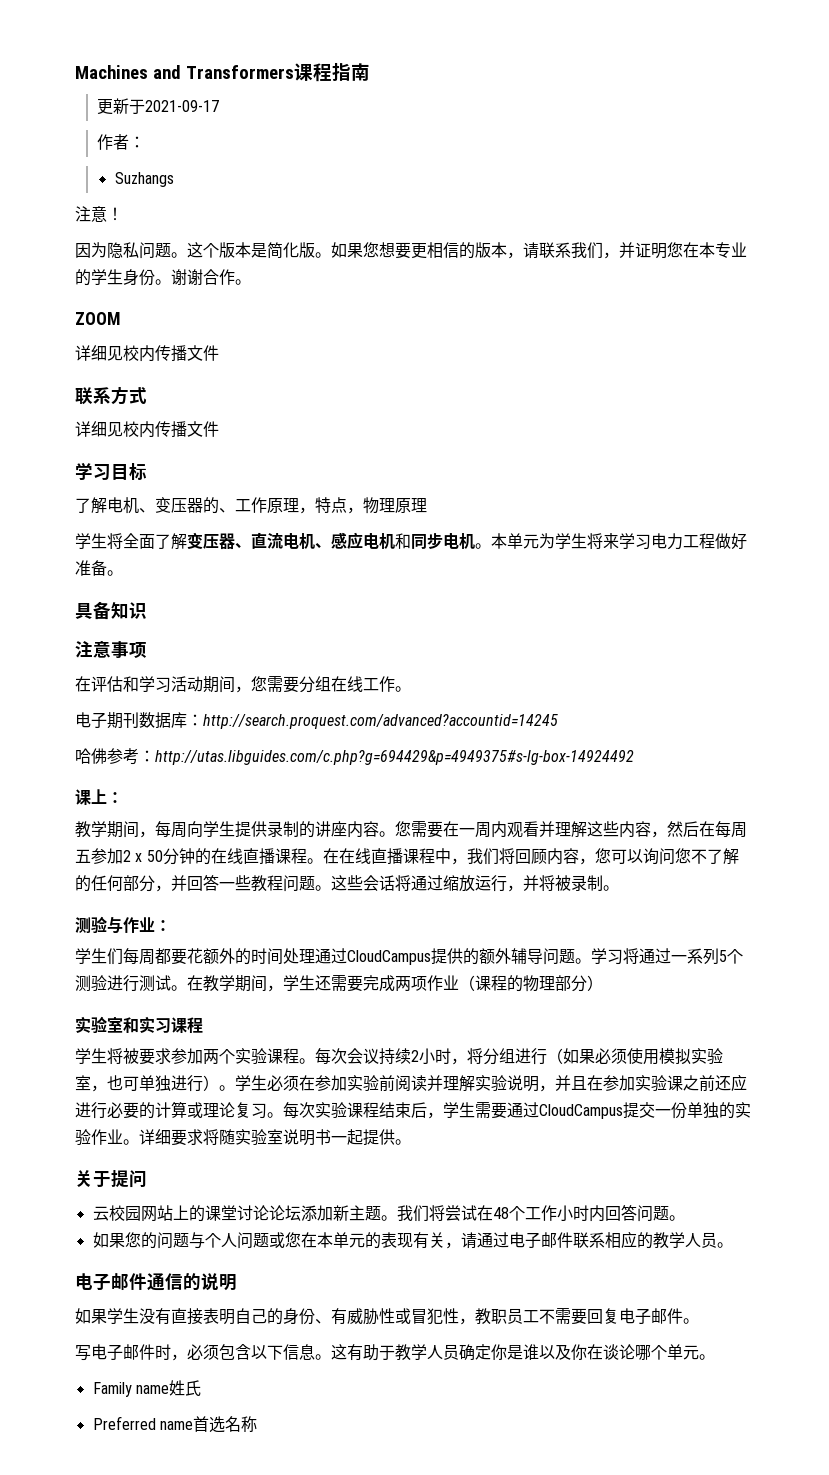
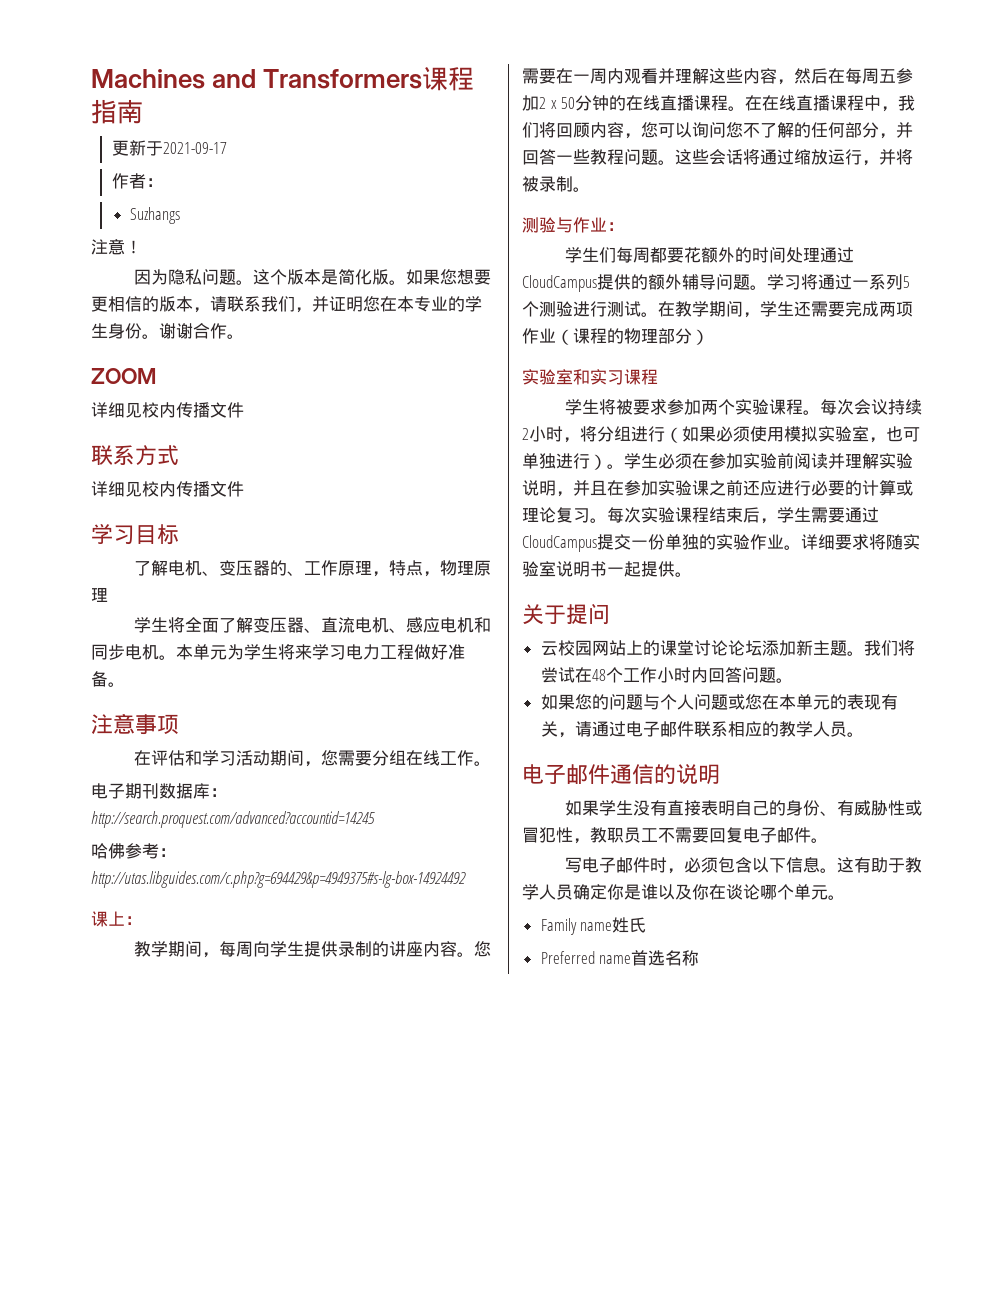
- 具备知识

